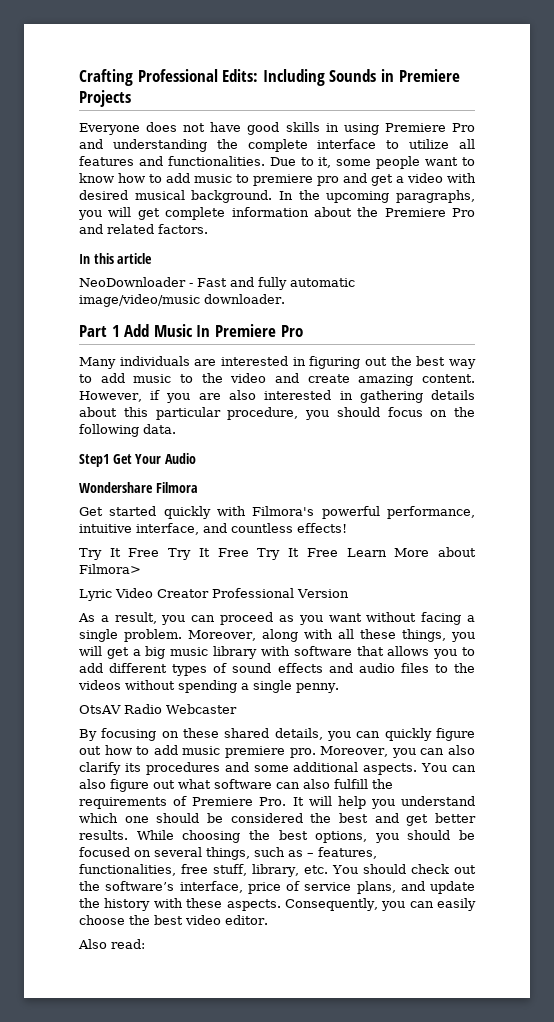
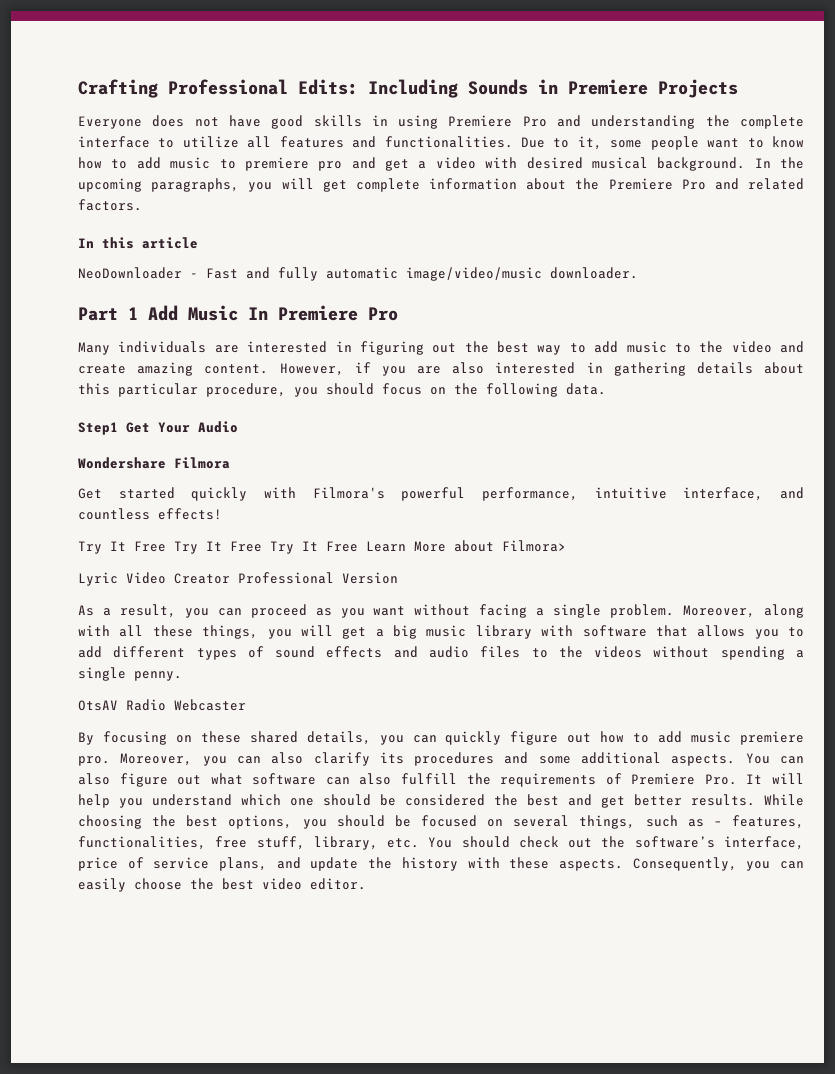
- Also read:

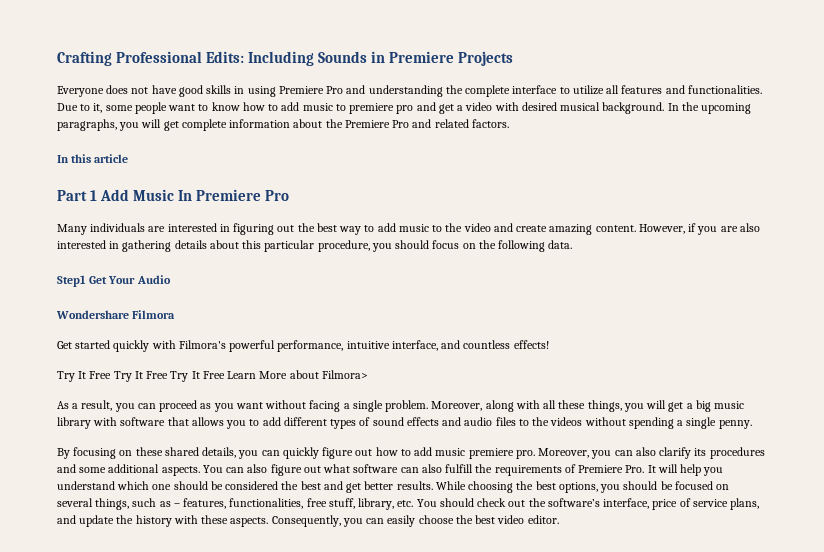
- NeoDownloader - Fast and fully automatic image/video/music downloader.
- Lyric Video Creator Professional Version
- OtsAV Radio Webcaster

